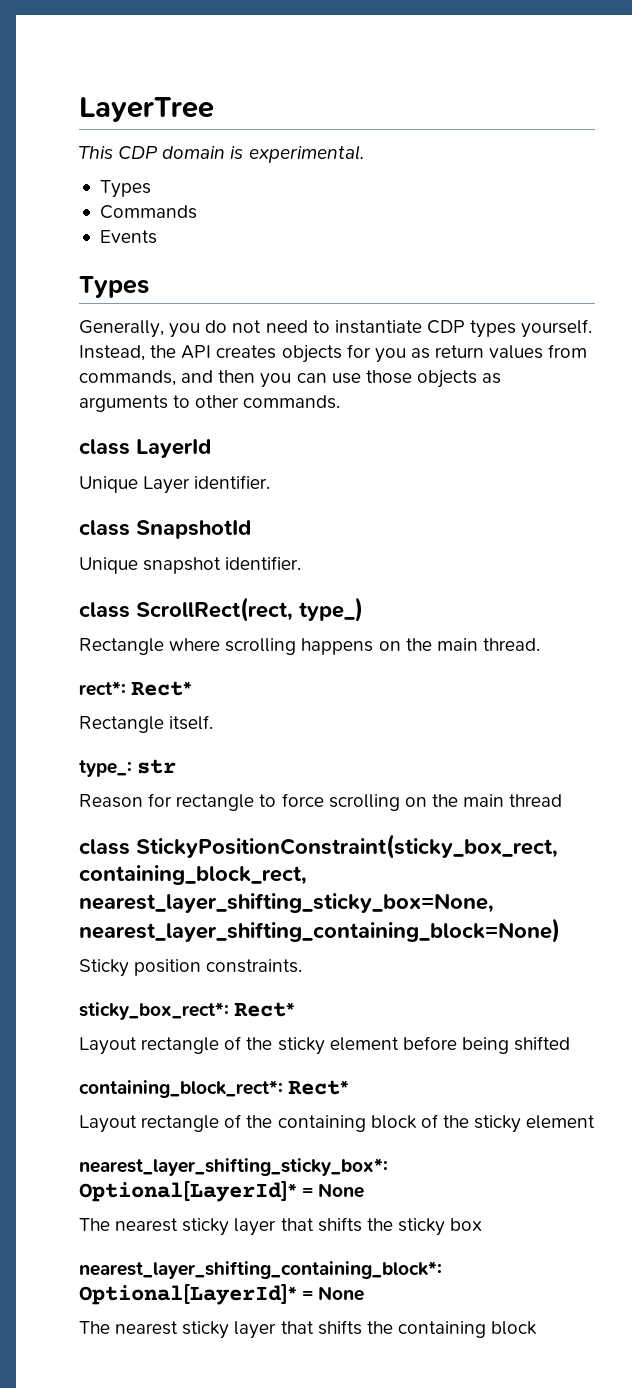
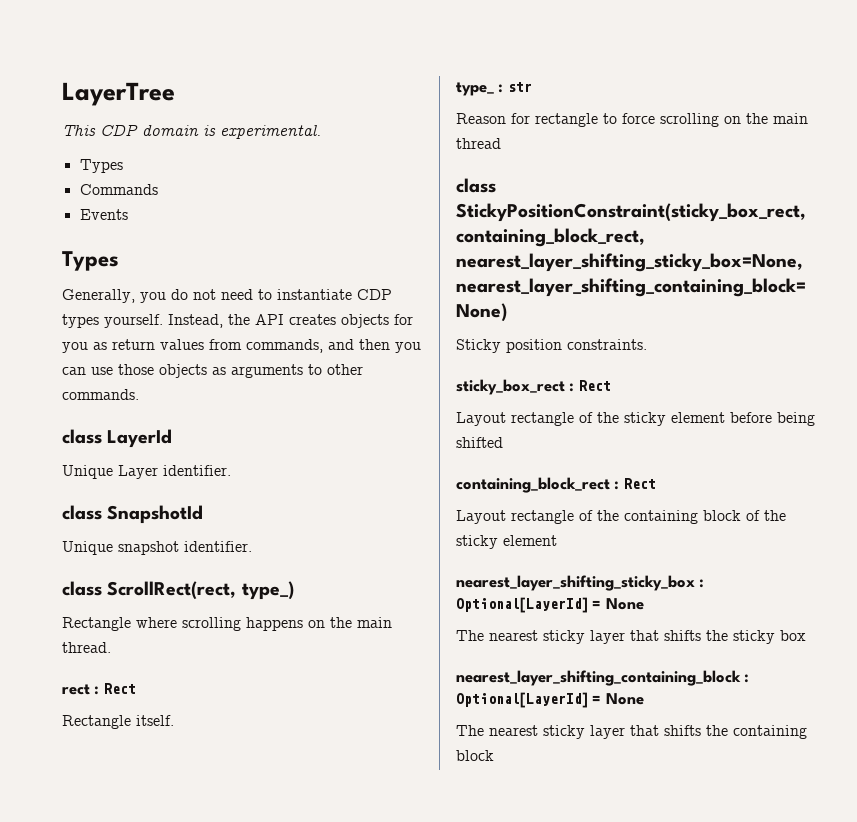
- rect*: Rect*
+ rect : Rect
- type_: str
+ type_ : str
- sticky_box_rect*: Rect*
+ sticky_box_rect : Rect
- containing_block_rect*: Rect*
+ containing_block_rect : Rect
- nearest_layer_shifting_sticky_box*: Optional[LayerId]* = None
+ nearest_layer_shifting_sticky_box : Optional[LayerId] = None
- nearest_layer_shifting_containing_block*: Optional[LayerId]* = None
+ nearest_layer_shifting_containing_block : Optional[LayerId] = None

